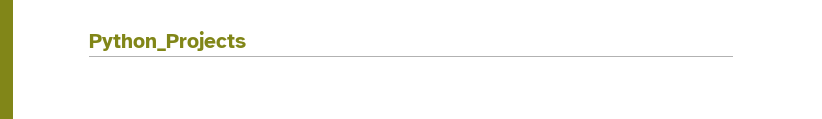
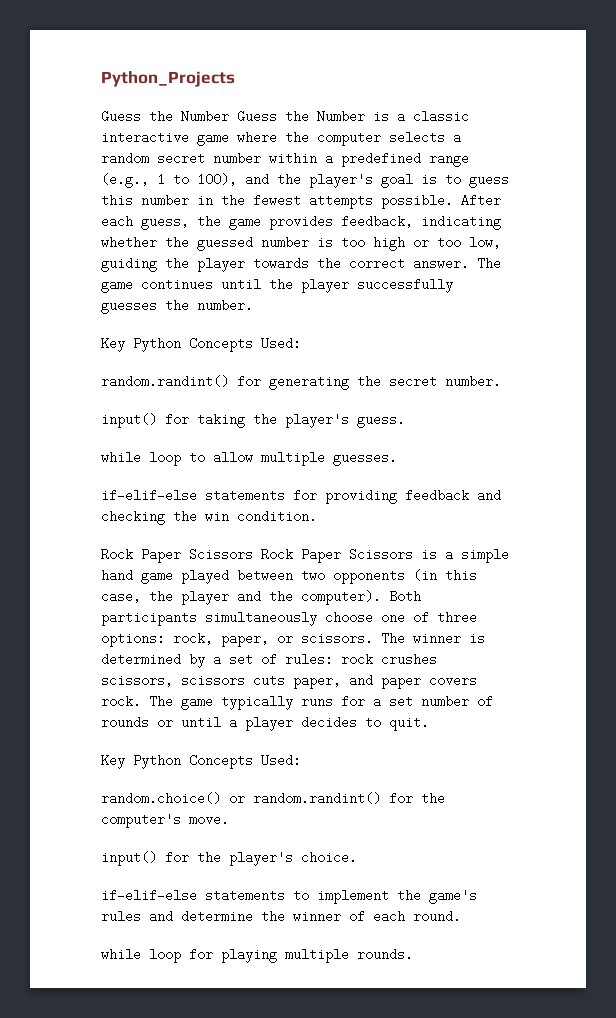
+ Guess the Number Guess the Number is a classic interactive game where the computer selects a random secret number within a predefined range (e.g., 1 to 100), and the player's goal is to guess this number in the fewest attempts possible. After each guess, the game provides feedback, indicating whether the guessed number is too high or too low, guiding the player towards the correct answer. The game continues until the player successfully guesses the number.
+ Key Python Concepts Used:
+ random.randint() for generating the secret number.
+ input() for taking the player's guess.
+ while loop to allow multiple guesses.
+ if-elif-else statements for providing feedback and checking the win condition.
+ Rock Paper Scissors Rock Paper Scissors is a simple hand game played between two opponents (in this case, the player and the computer). Both participants simultaneously choose one of three options: rock, paper, or scissors. The winner is determined by a set of rules: rock crushes scissors, scissors cuts paper, and paper covers rock. The game typically runs for a set number of rounds or until a player decides to quit.
+ Key Python Concepts Used:
+ random.choice() or random.randint() for the computer's move.
+ input() for the player's choice.
+ if-elif-else statements to implement the game's rules and determine the winner of each round.
+ while loop for playing multiple rounds.

